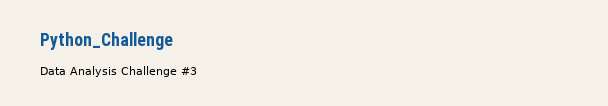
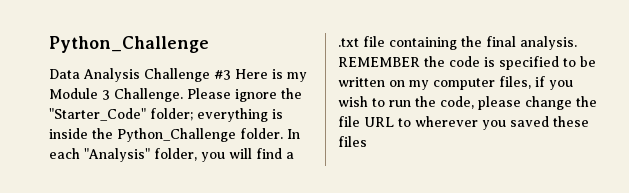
- Data Analysis Challenge #3
+ Data Analysis Challenge #3 Here is my Module 3 Challenge. Please ignore the "Starter_Code" folder; everything is inside the Python_Challenge folder. In each "Analysis" folder, you will find a .txt file containing the final analysis. REMEMBER the code is specified to be written on my computer files, if you wish to run the code, please change the file URL to wherever you saved these files

